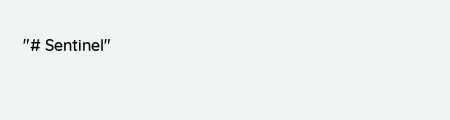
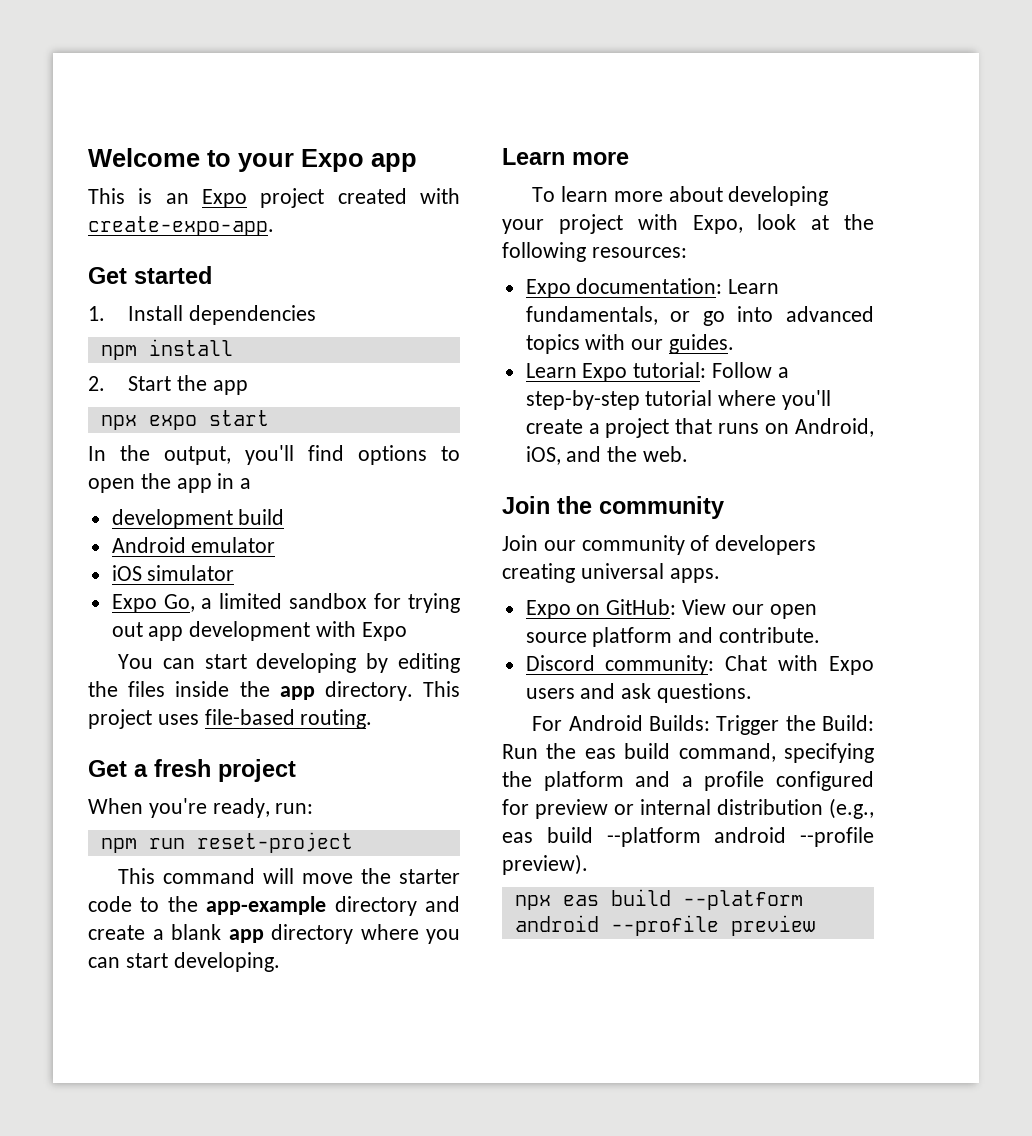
- "# Sentinel"
+ Welcome to your Expo app
+ This is an Expo project created with create-expo-app.
+ Get started
+ 1. Install dependencies
+ npm install
+ 2. Start the app
+ npx expo start
+ In the output, you'll find options to open the app in a
+ development build
+ Android emulator
+ iOS simulator
+ Expo Go, a limited sandbox for trying out app development with Expo
+ You can start developing by editing the files inside the app directory. This project uses file-based routing.
+ Get a fresh project
+ When you're ready, run:
+ npm run reset-project
+ This command will move the starter code to the app-example directory and create a blank app directory where you can start developing.
+ Learn more
+ To learn more about developing your project with Expo, look at the following resources:
+ Expo documentation: Learn fundamentals, or go into advanced topics with our guides.
+ Learn Expo tutorial: Follow a step-by-step tutorial where you'll create a project that runs on Android, iOS, and the web.
+ Join the community
+ Join our community of developers creating universal apps.
+ Expo on GitHub: View our open source platform and contribute.
+ Discord community: Chat with Expo users and ask questions.
+ For Android Builds: Trigger the Build: Run the eas build command, specifying the platform and a profile configured for preview or internal distribution (e.g., eas build --platform android --profile preview).
+ npx eas build --platform android --profile preview

